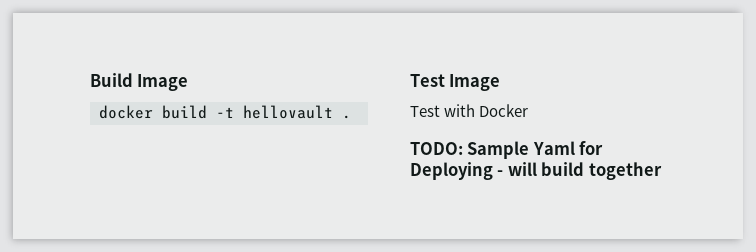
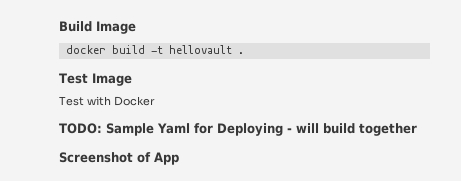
+ Screenshot of App

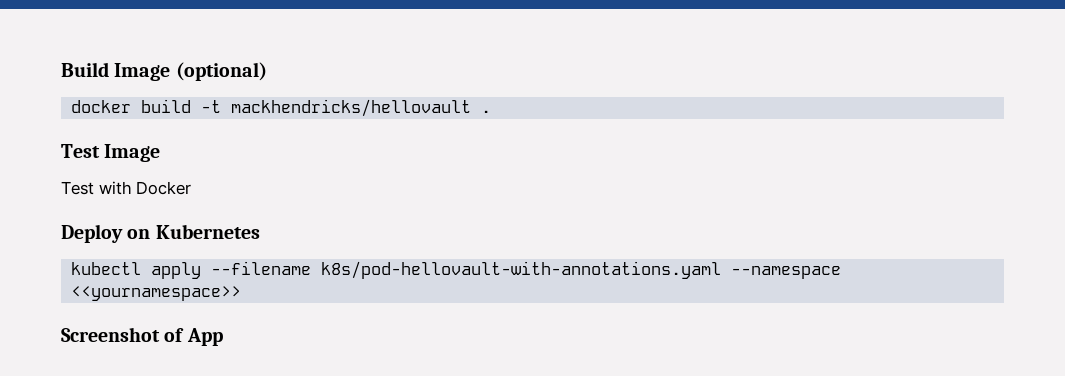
- Build Image
+ Build Image (optional)
- docker build -t hellovault .
+ docker build -t mackhendricks/hellovault .
- TODO: Sample Yaml for Deploying - will build together
+ Deploy on Kubernetes
+ kubectl apply --filename k8s/pod-hellovault-with-annotations.yaml --namespace <<yournamespace>>

